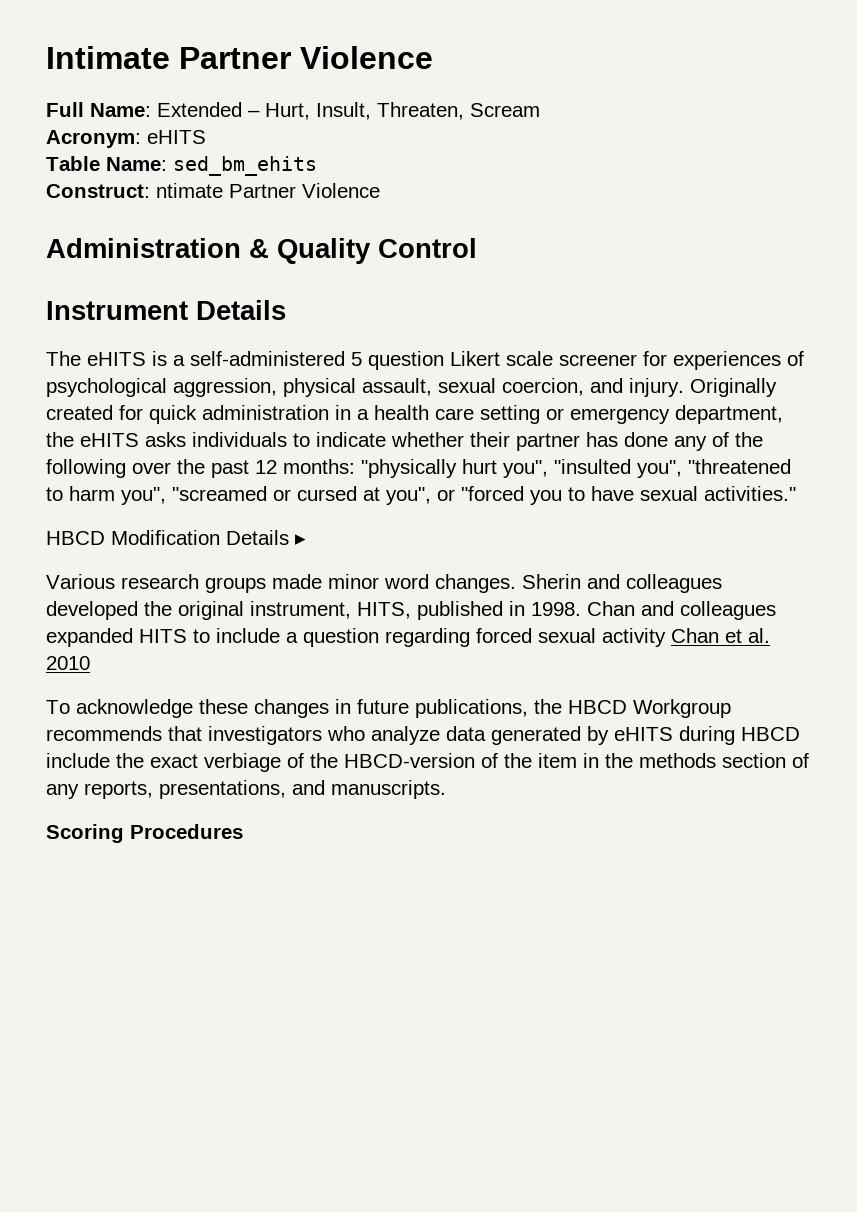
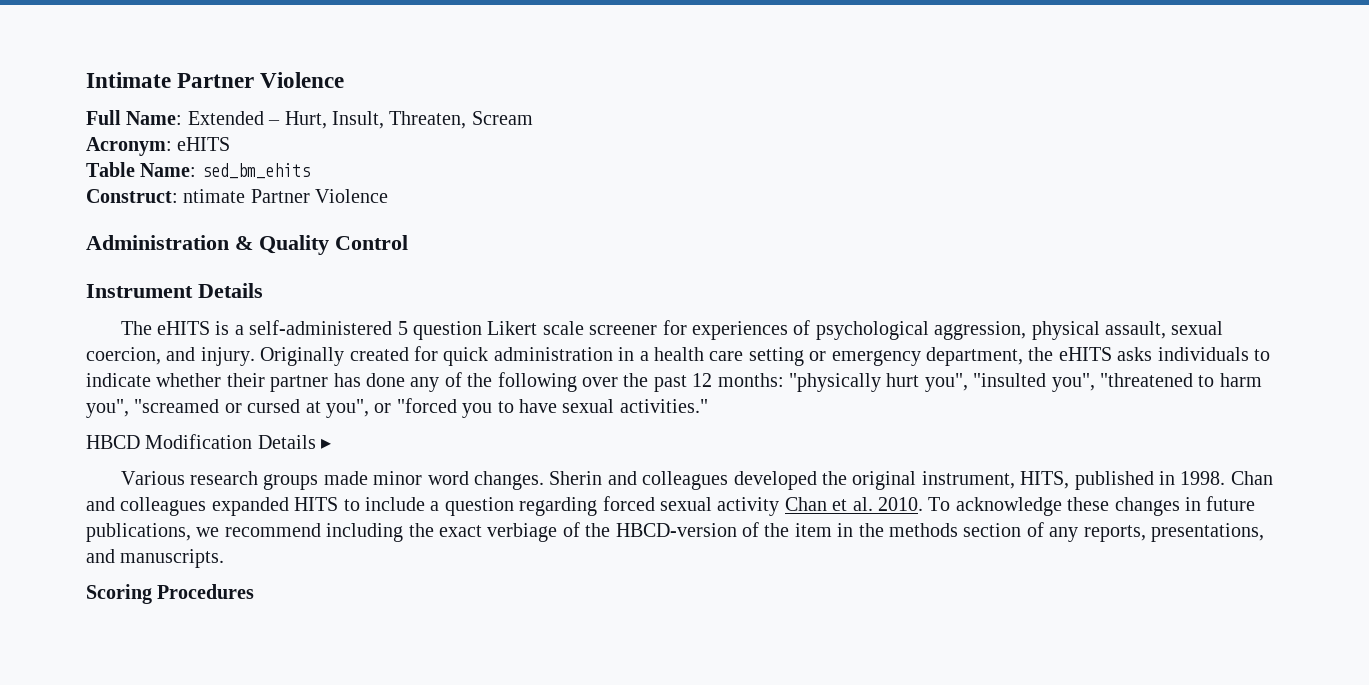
- Chan and colleagues expanded HITS to include a question regarding forced sexual activity Chan et al. 2010
- To acknowledge these changes in future publications, the HBCD Workgroup recommends that investigators who analyze data generated by eHITS during HBCD include the exact verbiage of the HBCD-version of the item in the methods section of any reports, presentations, and manuscripts.
+ Chan and colleagues expanded HITS to include a question regarding forced sexual activity Chan et al. 2010. To acknowledge these changes in future publications, we recommend including the exact verbiage of the HBCD-version of the item in the methods section of any reports, presentations, and manuscripts.

